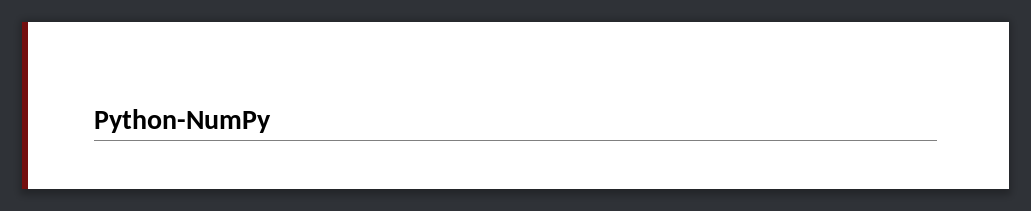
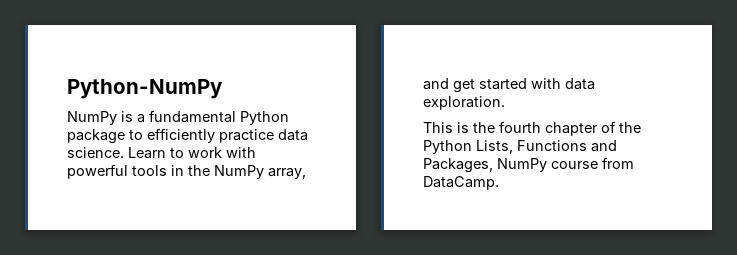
+ NumPy is a fundamental Python package to efficiently practice data science. Learn to work with powerful tools in the NumPy array, and get started with data exploration.
+ This is the fourth chapter of the Python Lists, Functions and Packages, NumPy course from DataCamp.

